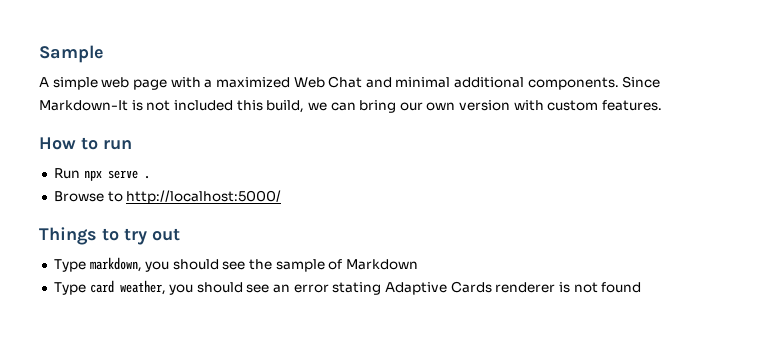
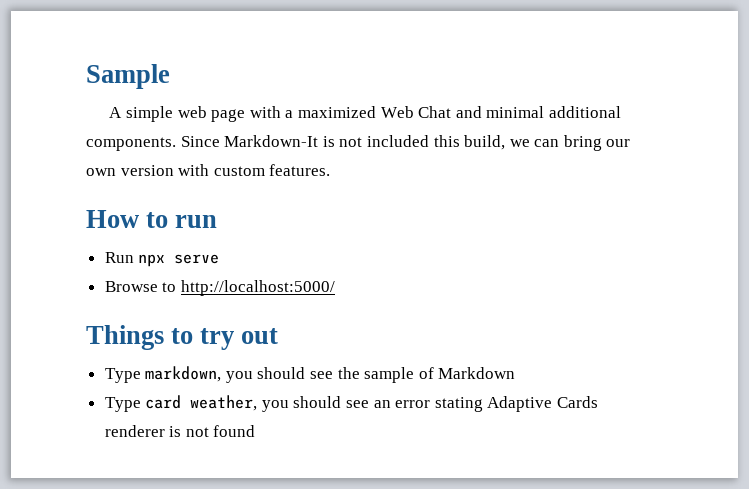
- Run npx serve .
+ Run npx serve

